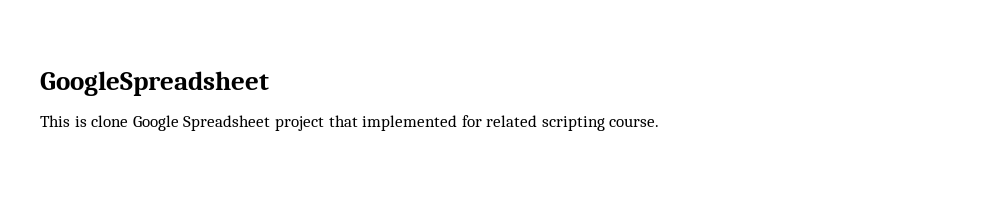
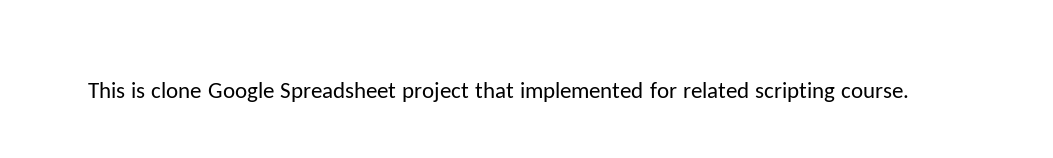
- GoogleSpreadsheet

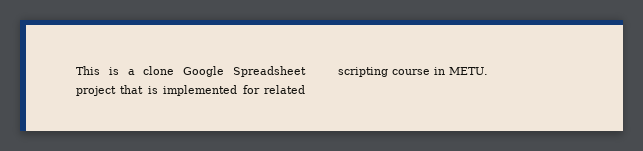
- This is clone Google Spreadsheet project that implemented for related scripting course.
+ This is a clone Google Spreadsheet project that is implemented for related scripting course in METU.

